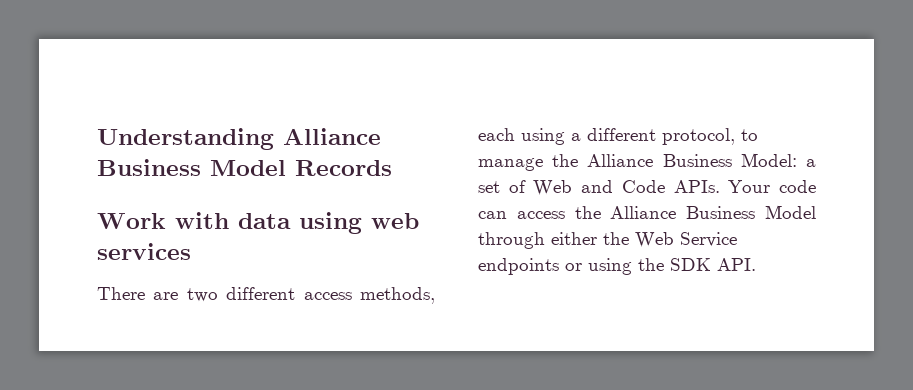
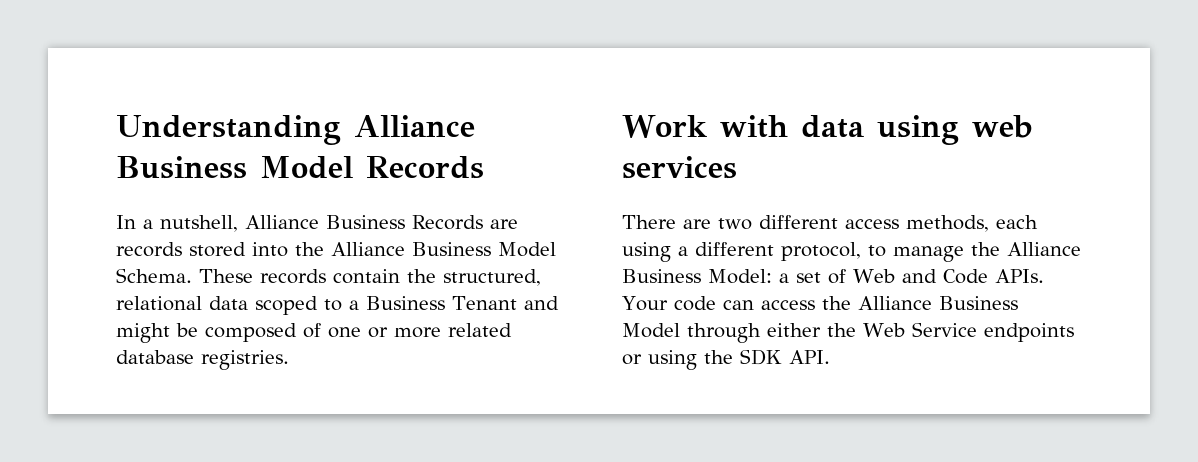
+ In a nutshell, Alliance Business Records are records stored into the Alliance Business Model Schema. These records contain the structured, relational data scoped to a Business Tenant and might be composed of one or more related database registries.

